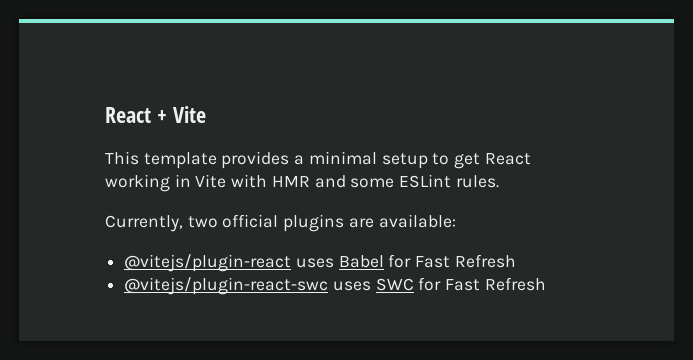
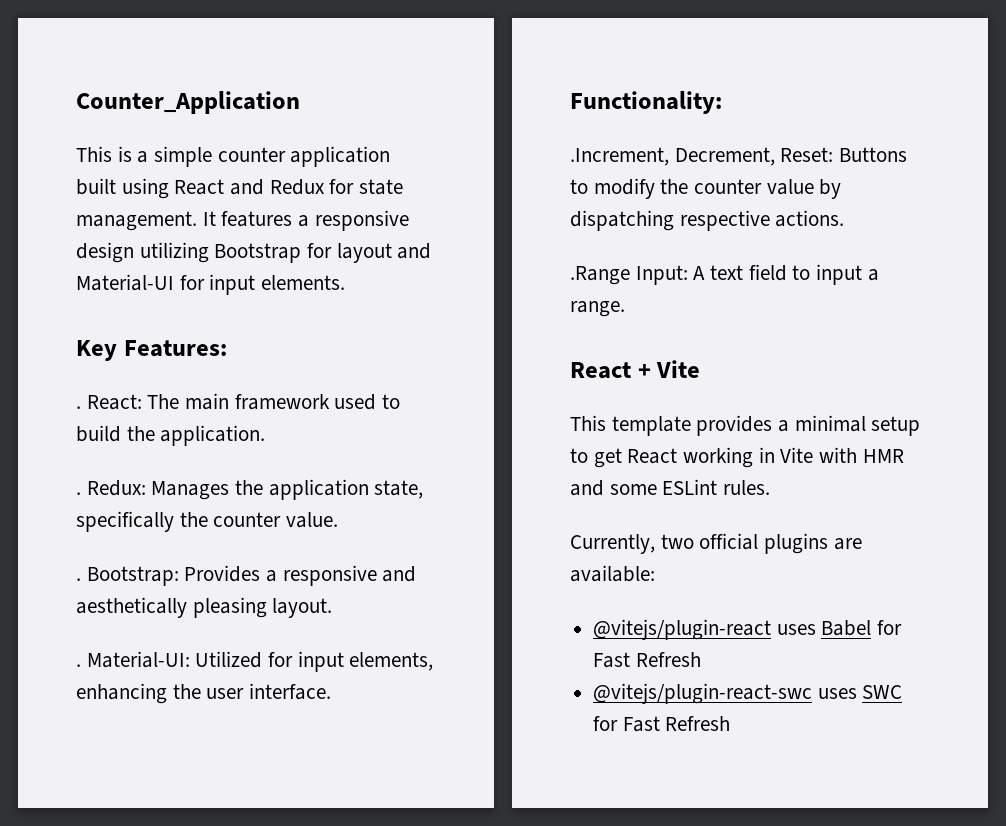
+ Counter_Application
+ This is a simple counter application built using React and Redux for state management. It features a responsive design utilizing Bootstrap for layout and Material-UI for input elements.
+ Key Features:
+ . React: The main framework used to build the application.
+ . Redux: Manages the application state, specifically the counter value.
+ . Bootstrap: Provides a responsive and aesthetically pleasing layout.
+ . Material-UI: Utilized for input elements, enhancing the user interface.
+ Functionality:
+ .Increment, Decrement, Reset: Buttons to modify the counter value by dispatching respective actions.
+ .Range Input: A text field to input a range.

